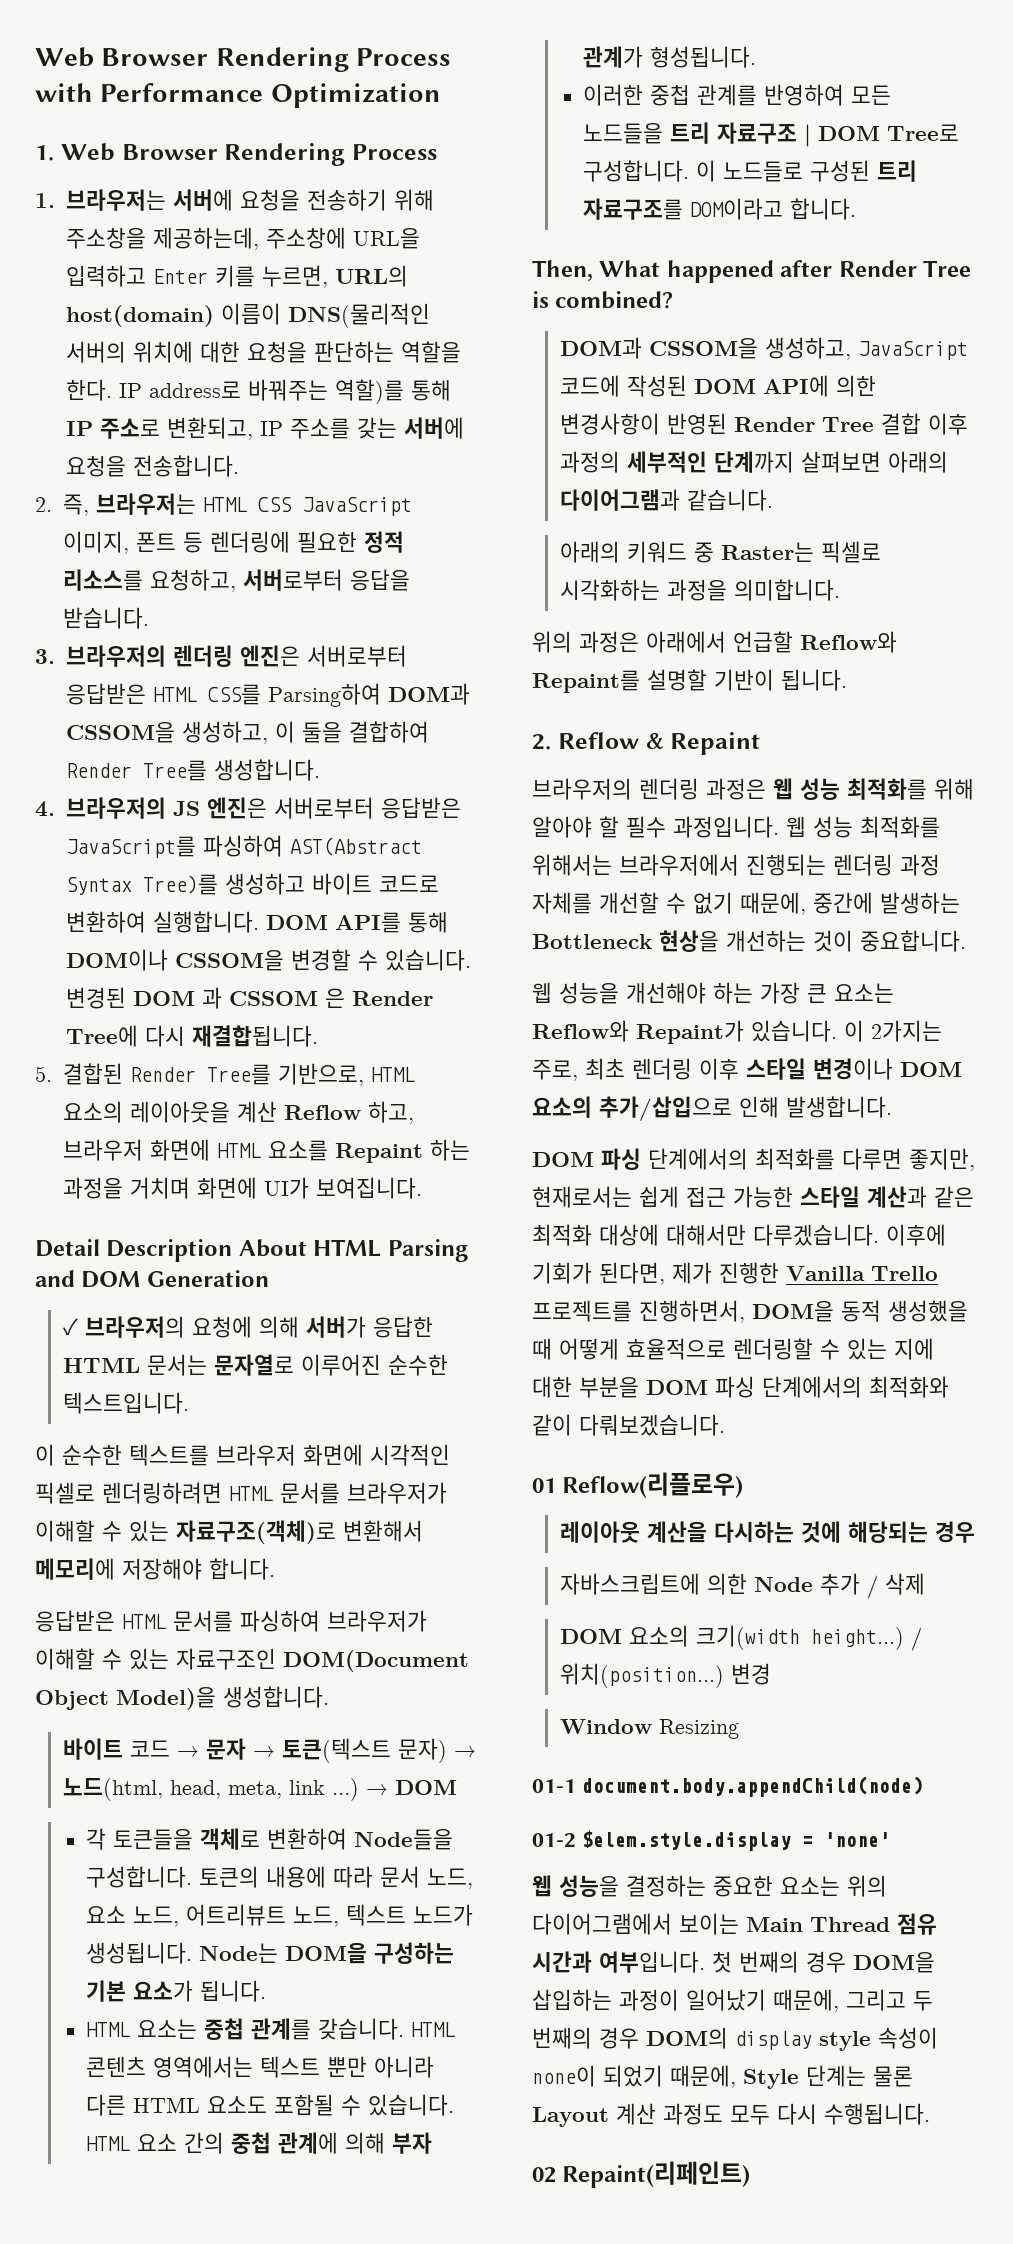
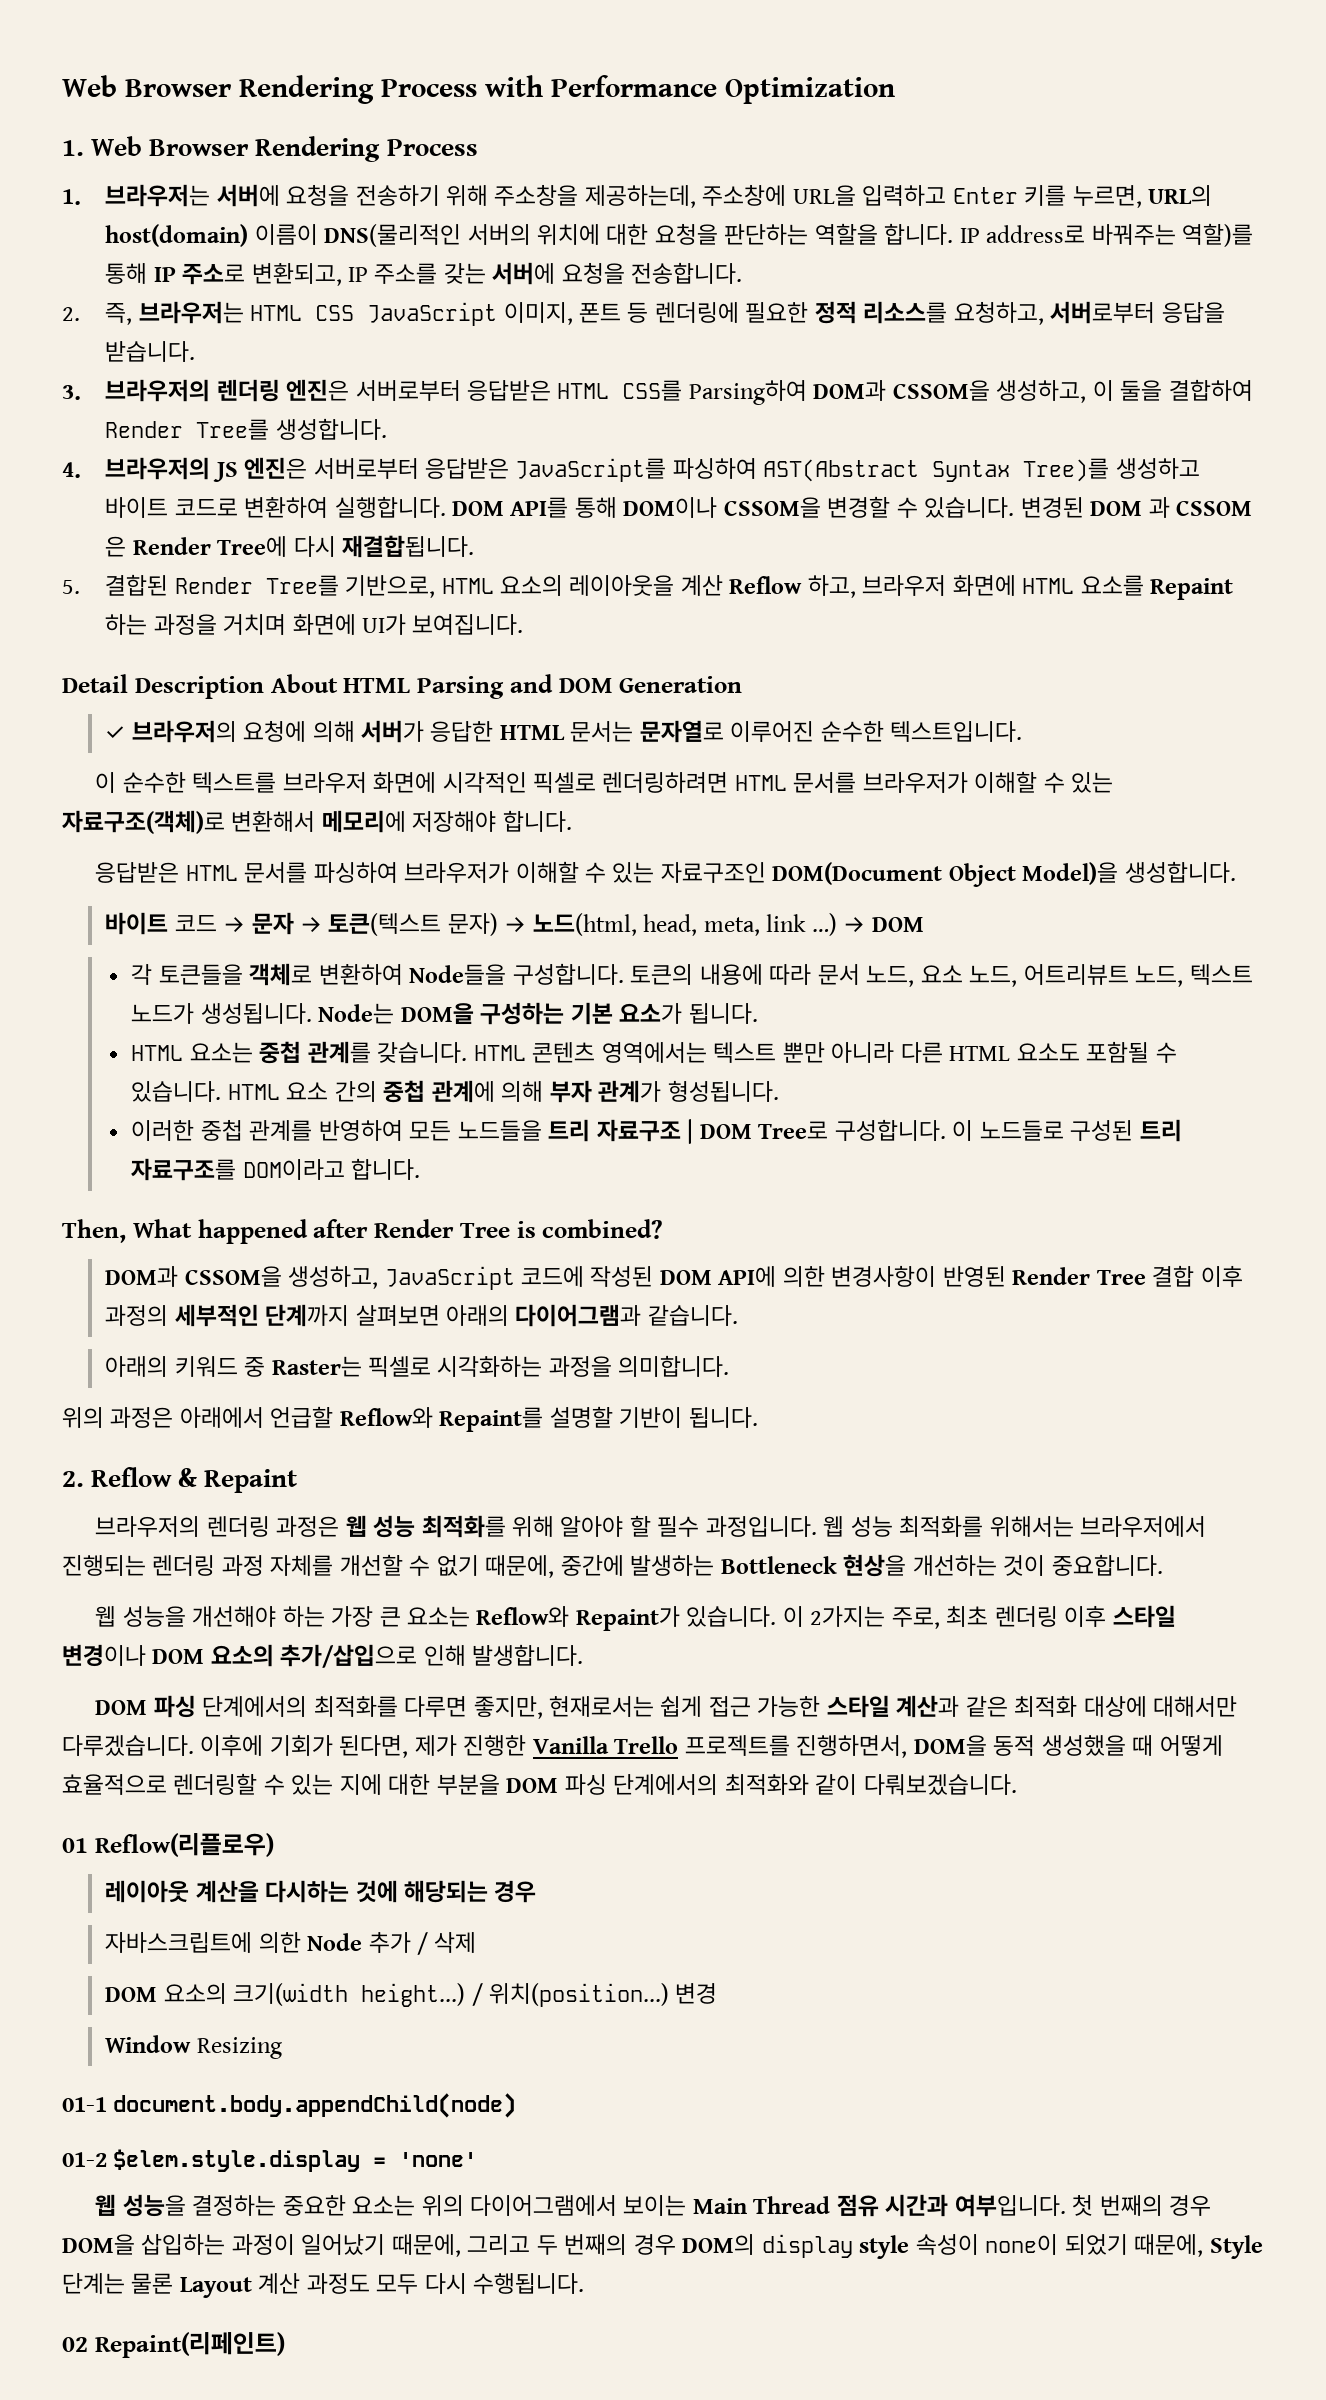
- 1. 브라우저는 서버에 요청을 전송하기 위해 주소창을 제공하는데, 주소창에 URL을 입력하고 Enter 키를 누르면, URL의 host(domain) 이름이 DNS(물리적인 서버의 위치에 대한 요청을 판단하는 역할을 한다.
+ 1. 브라우저는 서버에 요청을 전송하기 위해 주소창을 제공하는데, 주소창에 URL을 입력하고 Enter 키를 누르면, URL의 host(domain) 이름이 DNS(물리적인 서버의 위치에 대한 요청을 판단하는 역할을 합니다.

